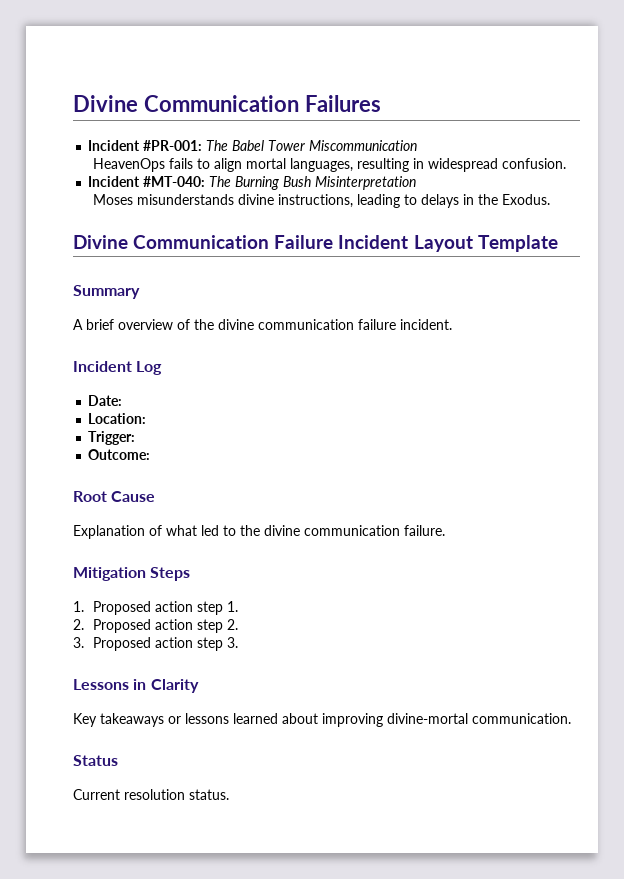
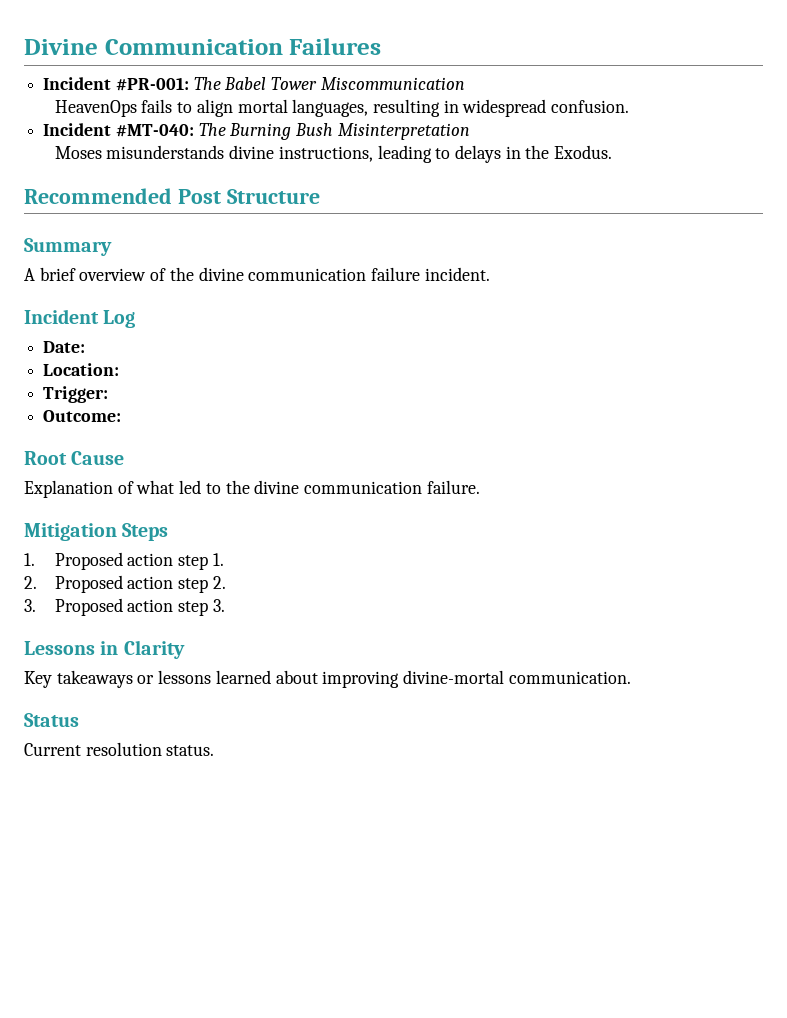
- Divine Communication Failure Incident Layout Template
+ Recommended Post Structure

